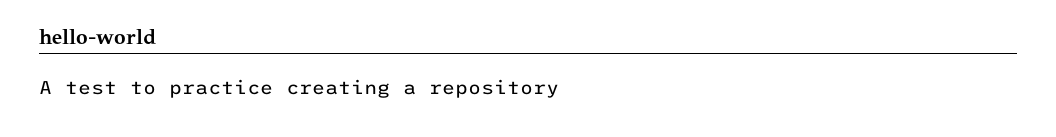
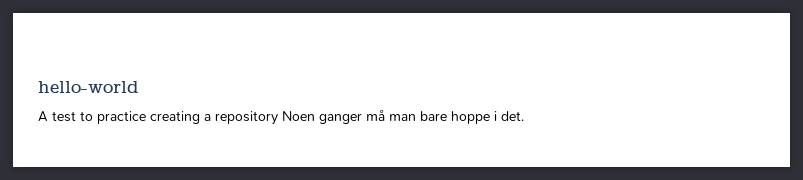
- A test to practice creating a repository
+ A test to practice creating a repository Noen ganger må man bare hoppe i det.

